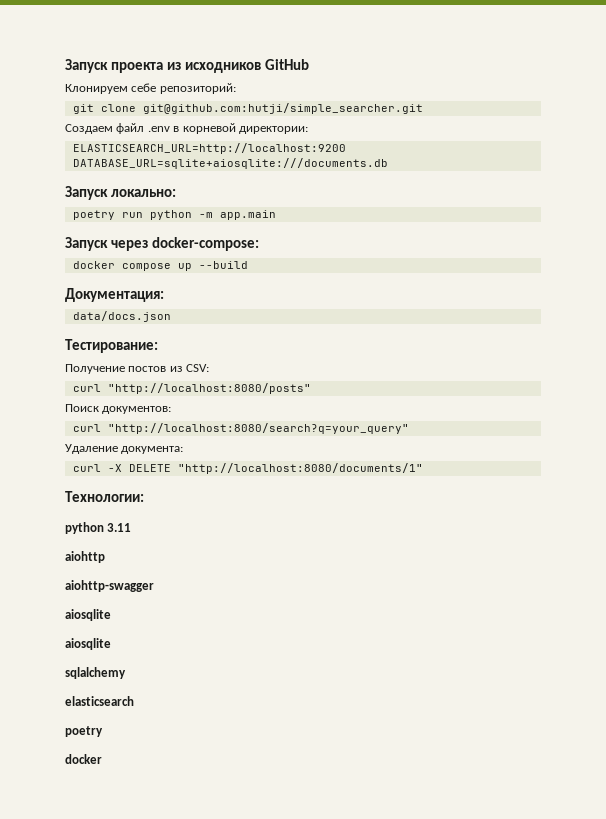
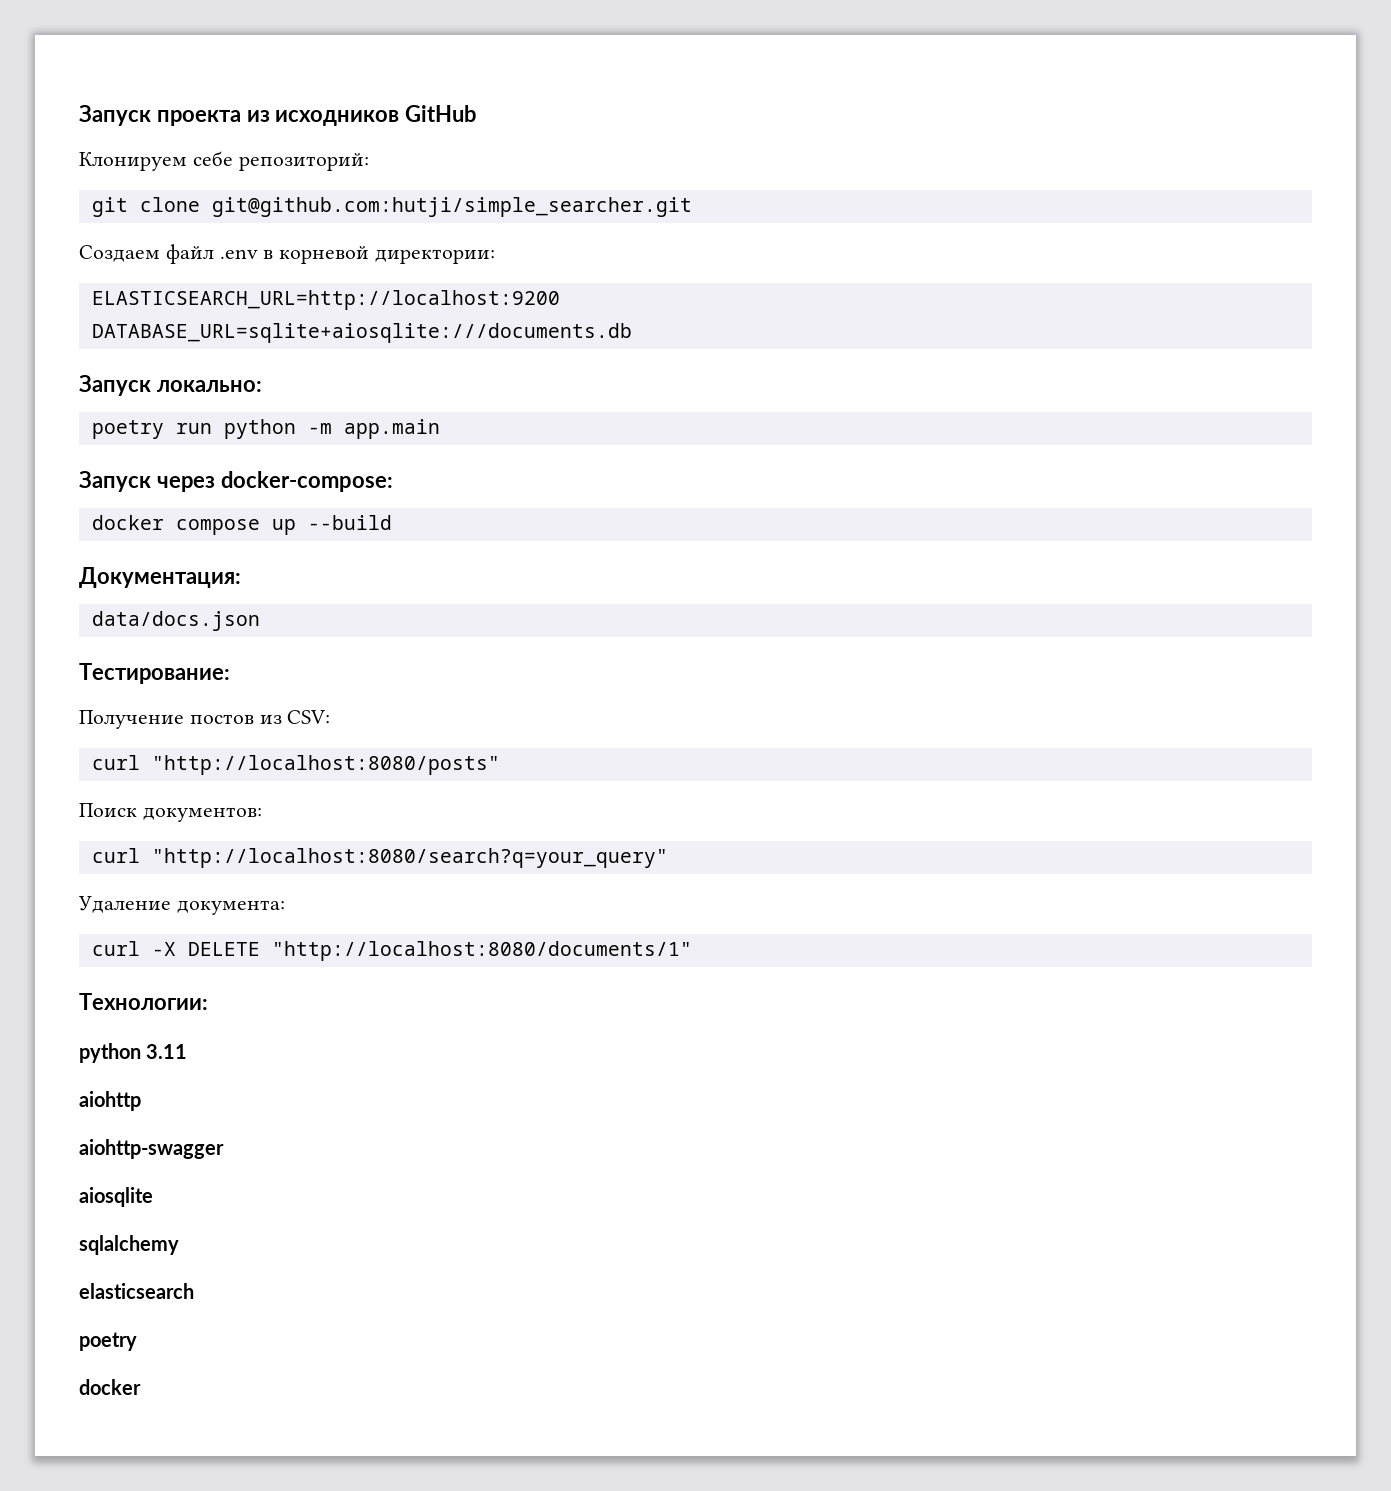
  aiohttp-swagger
- aiosqlite

